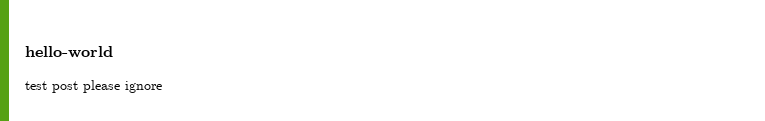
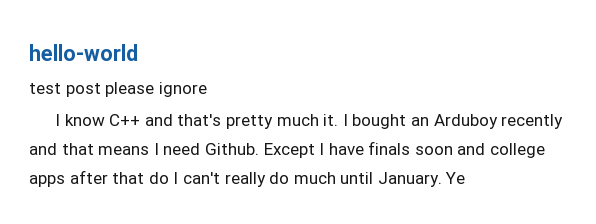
+ I know C++ and that's pretty much it. I bought an Arduboy recently and that means I need Github. Except I have finals soon and college apps after that do I can't really do much until January. Ye

